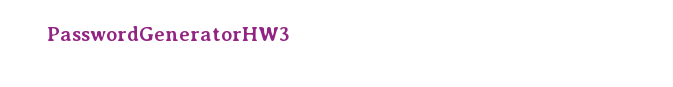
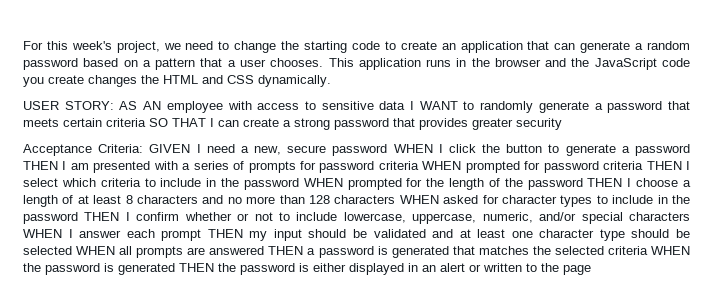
- PasswordGeneratorHW3
+ For this week's project, we need to change the starting code to create an application that can generate a random password based on a pattern that a user chooses. This application runs in the browser and the JavaScript code you create changes the HTML and CSS dynamically.
+ USER STORY: AS AN employee with access to sensitive data I WANT to randomly generate a password that meets certain criteria SO THAT I can create a strong password that provides greater security
+ Acceptance Criteria: GIVEN I need a new, secure password WHEN I click the button to generate a password THEN I am presented with a series of prompts for password criteria WHEN prompted for password criteria THEN I select which criteria to include in the password WHEN prompted for the length of the password THEN I choose a length of at least 8 characters and no more than 128 characters WHEN asked for character types to include in the password THEN I confirm whether or not to include lowercase, uppercase, numeric, and/or special characters WHEN I answer each prompt THEN my input should be validated and at least one character type should be selected WHEN all prompts are answered THEN a password is generated that matches the selected criteria WHEN the password is generated THEN the password is either displayed in an alert or written to the page

